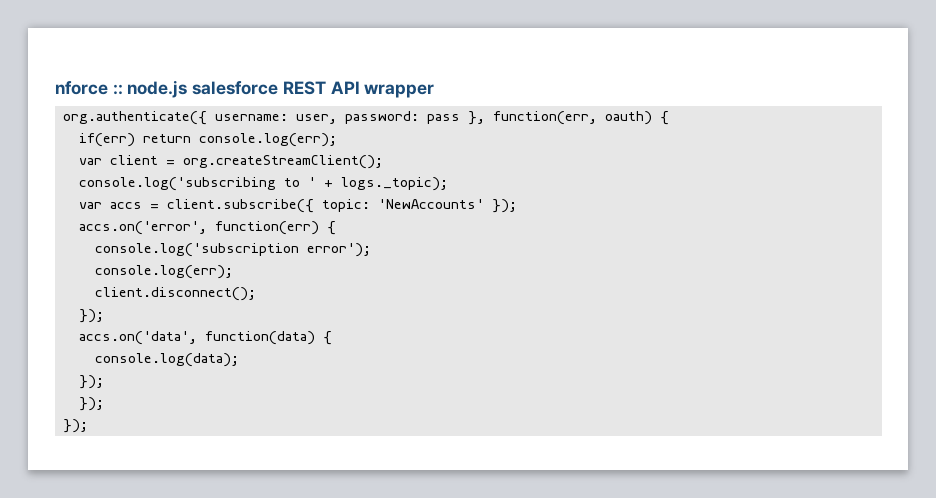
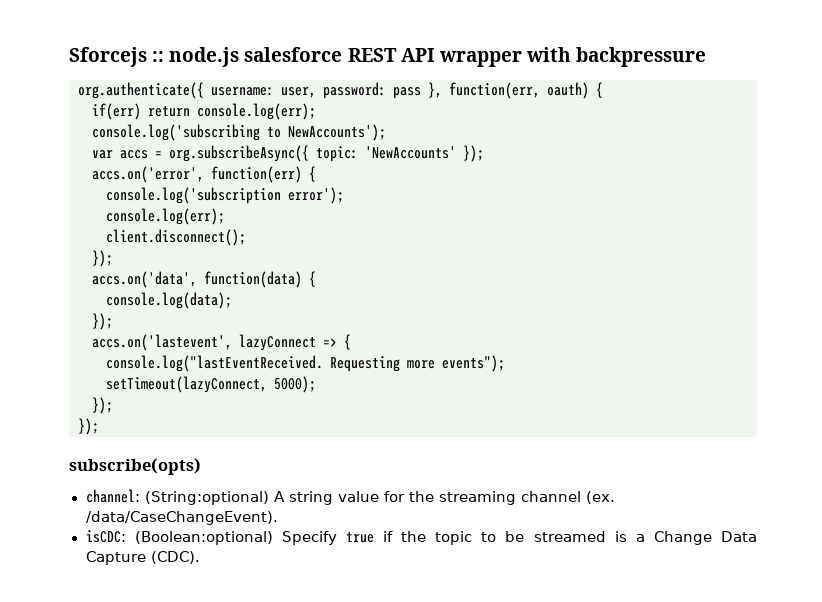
- nforce :: node.js salesforce REST API wrapper
+ Sforcejs :: node.js salesforce REST API wrapper with backpressure
- var client = org.createStreamClient();
- console.log('subscribing to ' + logs._topic);
+ console.log('subscribing to NewAccounts');
- var accs = client.subscribe({ topic: 'NewAccounts' });
+ var accs = org.subscribeAsync({ topic: 'NewAccounts' });
  console.log(data);
  });
+ accs.on('lastevent', lazyConnect => {
+ console.log("lastEventReceived. Requesting more events");
+ setTimeout(lazyConnect, 5000);
  });
  });
+ subscribe(opts)
+ channel: (String:optional) A string value for the streaming channel (ex. /data/CaseChangeEvent).
+ isCDC: (Boolean:optional) Specify true if the topic to be streamed is a Change Data Capture (CDC).

